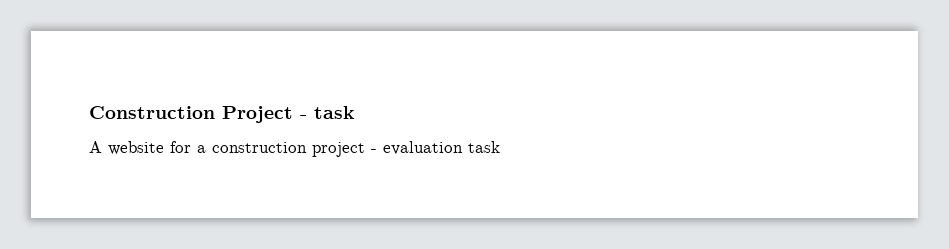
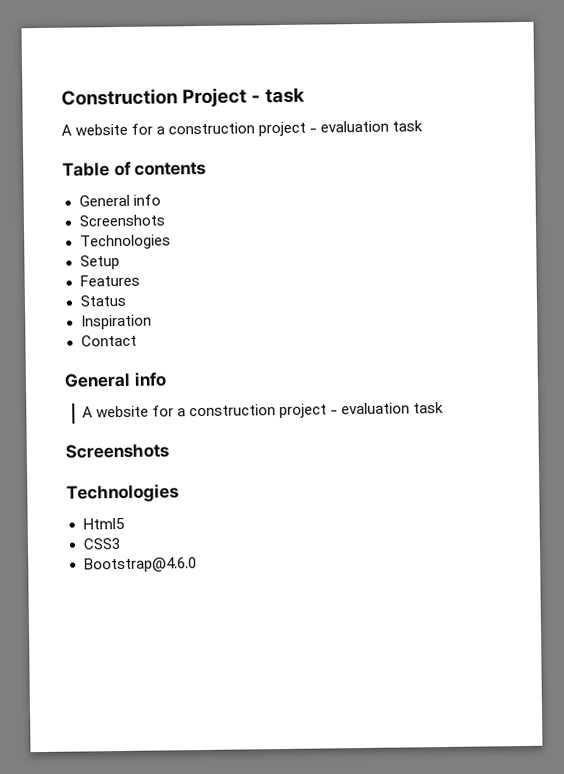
+ Table of contents
+ General info
+ Screenshots
+ Technologies
+ Setup
+ Features
+ Status
+ Inspiration
+ Contact
+ General info
+ A website for a construction project - evaluation task
+ Screenshots
+ Technologies
+ Html5
+ CSS3
+ Bootstrap@4.6.0

